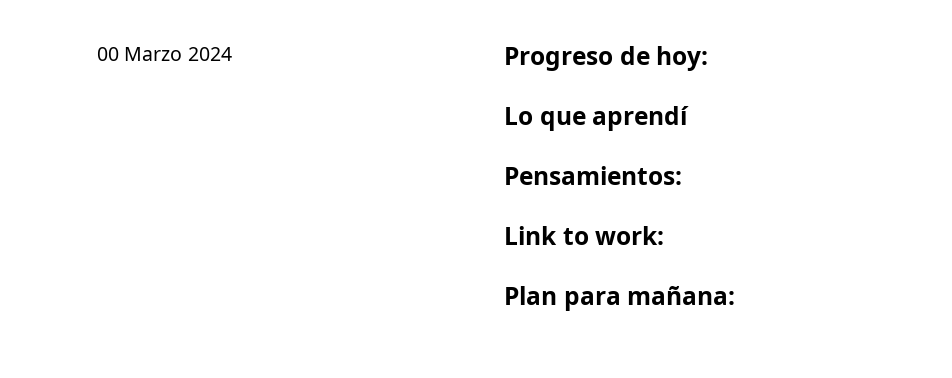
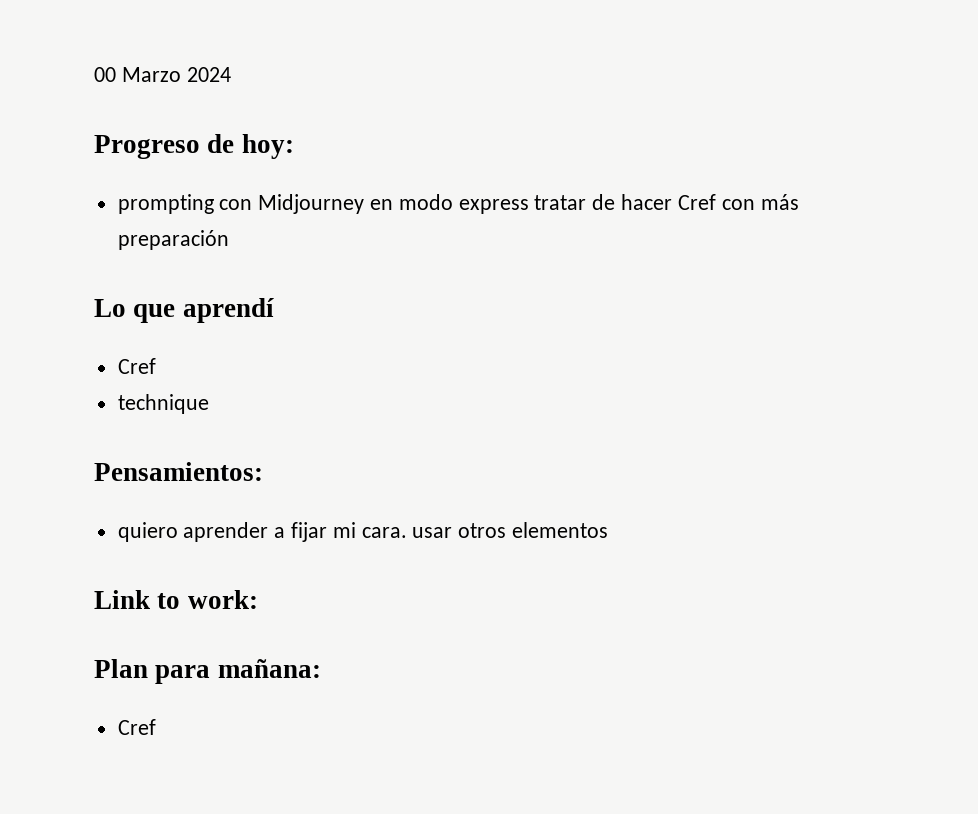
+ prompting con Midjourney en modo express tratar de hacer Cref con más preparación
  Lo que aprendí
+ Cref
+ technique
+ quiero aprender a fijar mi cara. usar otros elementos
  Plan para mañana:
+ Cref

